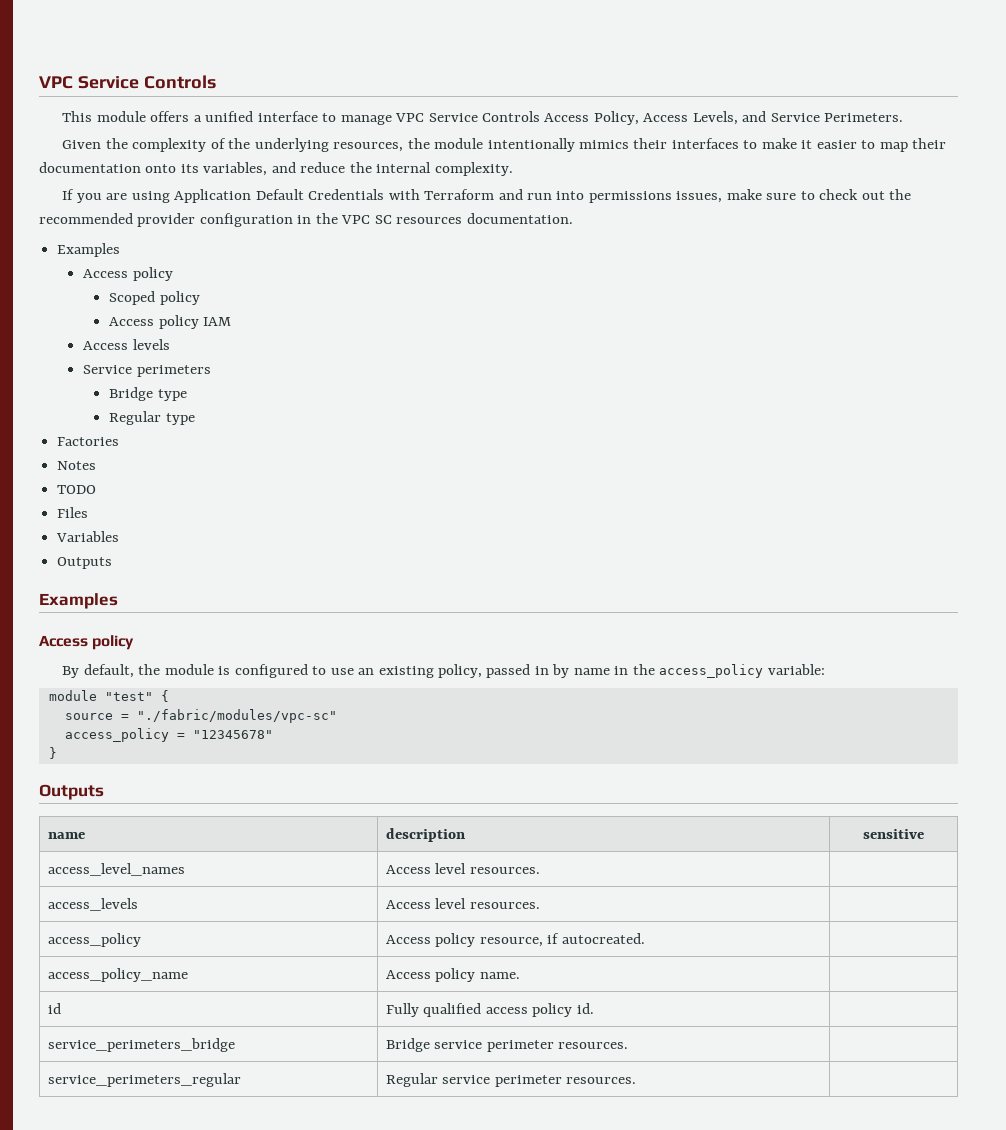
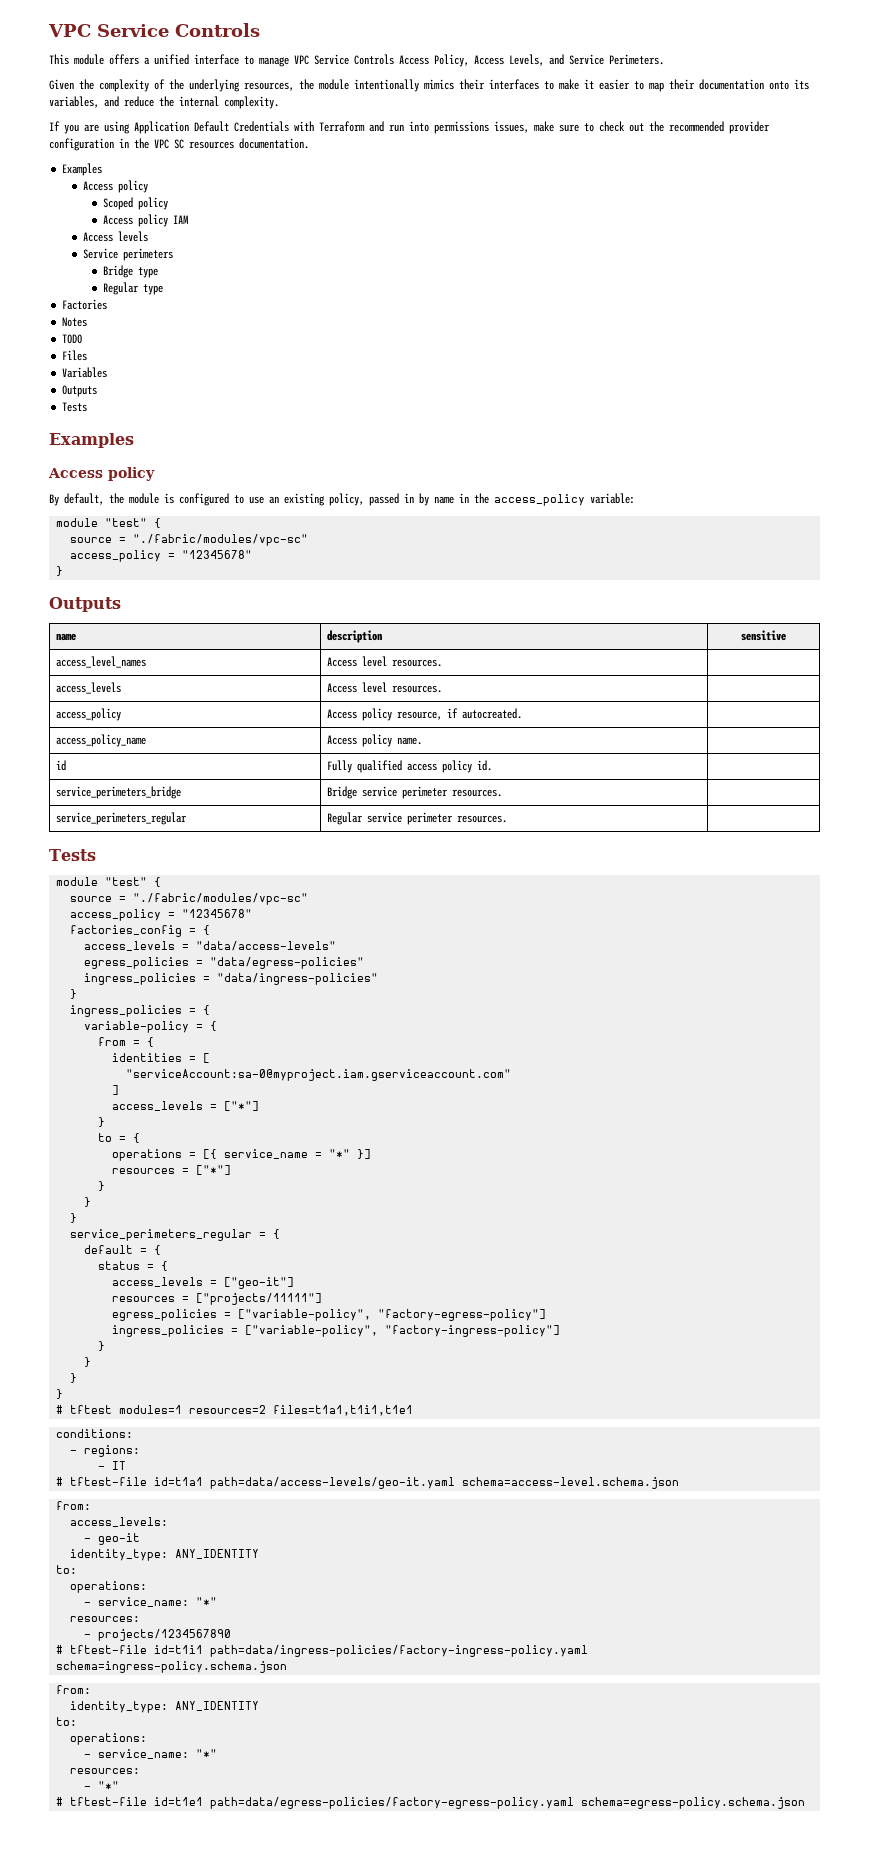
  Variables
  Outputs
+ Tests
  service_perimeters_regular | Regular service perimeter resources. |
+ Tests
+ module "test" {
+ source = "./fabric/modules/vpc-sc"
+ access_policy = "12345678"
+ factories_config = {
+ access_levels = "data/access-levels"
+ egress_policies = "data/egress-policies"
+ ingress_policies = "data/ingress-policies"
+ }
+ ingress_policies = {
+ variable-policy = {
+ from = {
+ identities = [
+ "serviceAccount:sa-0@myproject.iam.gserviceaccount.com"
+ ]
+ access_levels = ["*"]
+ }
+ to = {
+ operations = [{ service_name = "*" }]
+ resources = ["*"]
+ }
+ }
+ }
+ service_perimeters_regular = {
+ default = {
+ status = {
+ access_levels = ["geo-it"]
+ resources = ["projects/11111"]
+ egress_policies = ["variable-policy", "factory-egress-policy"]
+ ingress_policies = ["variable-policy", "factory-ingress-policy"]
+ }
+ }
+ }
+ }
+ # tftest modules=1 resources=2 files=t1a1,t1i1,t1e1
+ conditions:
+ - regions:
+ - IT
+ # tftest-file id=t1a1 path=data/access-levels/geo-it.yaml schema=access-level.schema.json
+ from:
+ access_levels:
+ - geo-it
+ identity_type: ANY_IDENTITY
+ to:
+ operations:
+ - service_name: "*"
+ resources:
+ - projects/1234567890
+ # tftest-file id=t1i1 path=data/ingress-policies/factory-ingress-policy.yaml schema=ingress-policy.schema.json
+ from:
+ identity_type: ANY_IDENTITY
+ to:
+ operations:
+ - service_name: "*"
+ resources:
+ - "*"
+ # tftest-file id=t1e1 path=data/egress-policies/factory-egress-policy.yaml schema=egress-policy.schema.json

